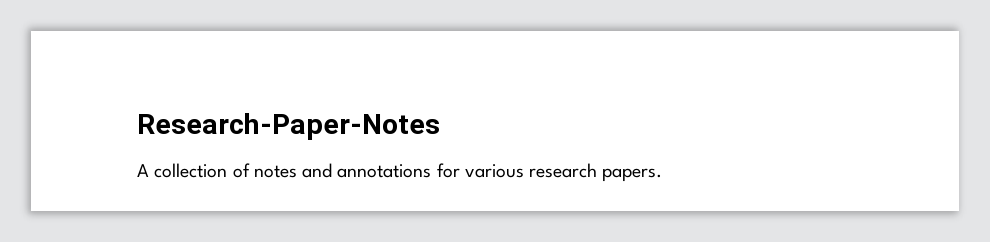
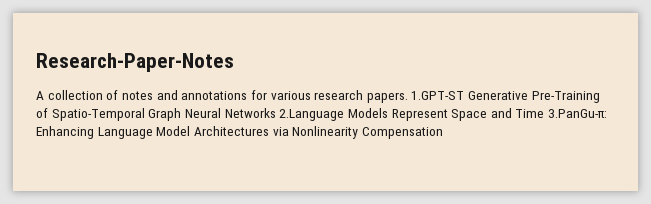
+ 1.GPT-ST Generative Pre-Training of Spatio-Temporal Graph Neural Networks 2.Language Models Represent Space and Time 3.PanGu-π: Enhancing Language Model Architectures via Nonlinearity Compensation

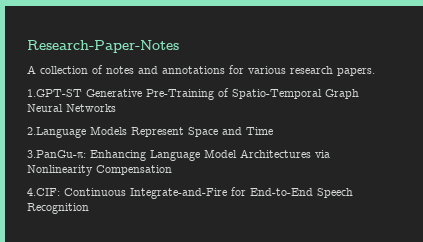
- A collection of notes and annotations for various research papers. 1.GPT-ST Generative Pre-Training of Spatio-Temporal Graph Neural Networks 2.Language Models Represent Space and Time 3.PanGu-π: Enhancing Language Model Architectures via Nonlinearity Compensation
+ A collection of notes and annotations for various research papers.
+ 1.GPT-ST Generative Pre-Training of Spatio-Temporal Graph Neural Networks
+ 2.Language Models Represent Space and Time
+ 3.PanGu-π: Enhancing Language Model Architectures via Nonlinearity Compensation
+ 4.CIF: Continuous Integrate-and-Fire for End-to-End Speech Recognition

